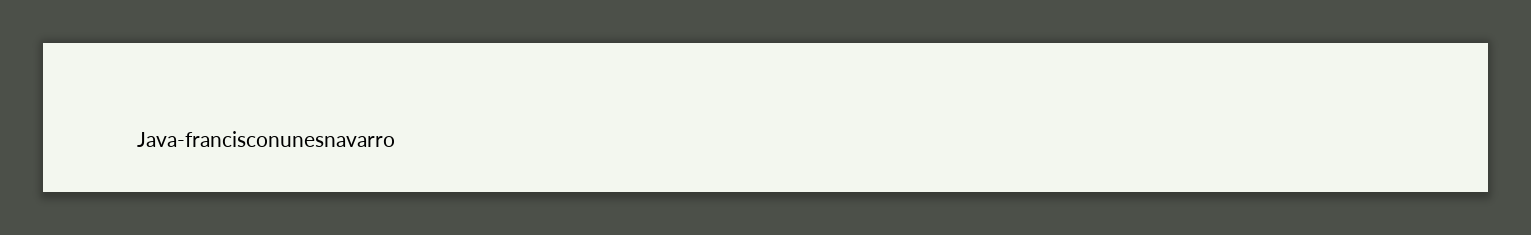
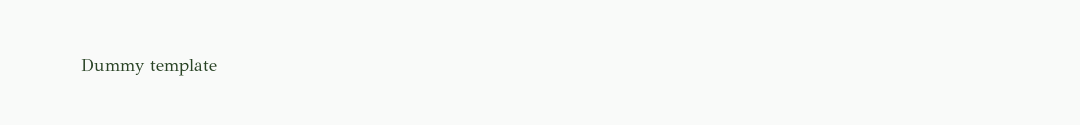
- Java-francisconunesnavarro
+ Dummy template

